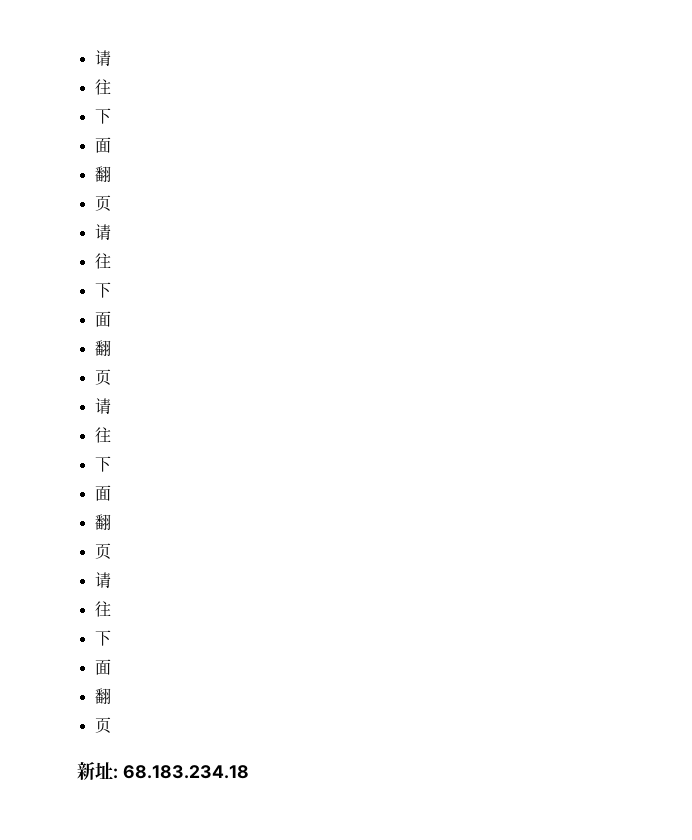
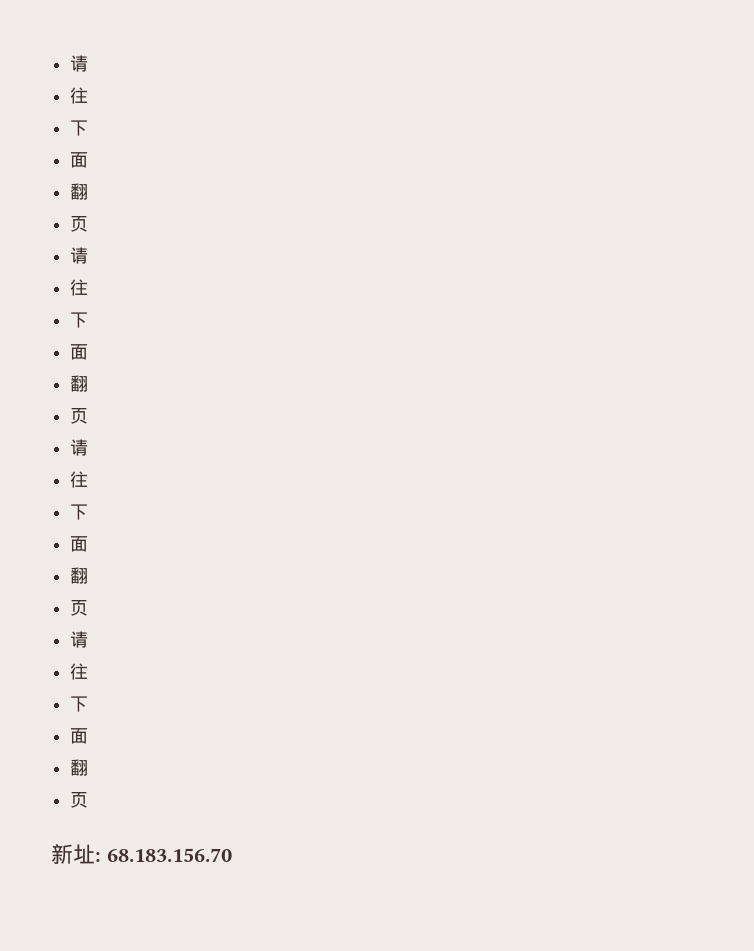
- 新址: 68.183.234.18
+ 新址: 68.183.156.70

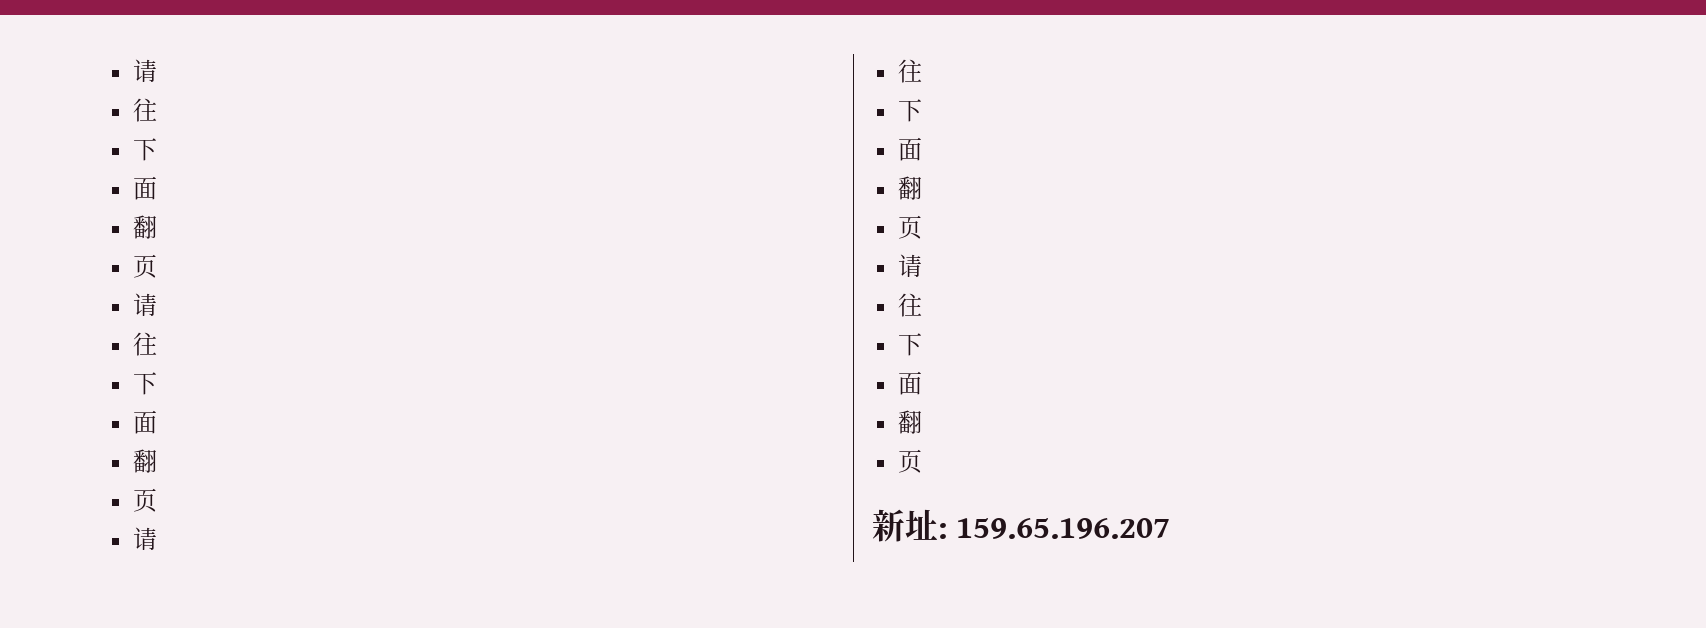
- 新址: 68.183.156.70
+ 新址: 159.65.196.207

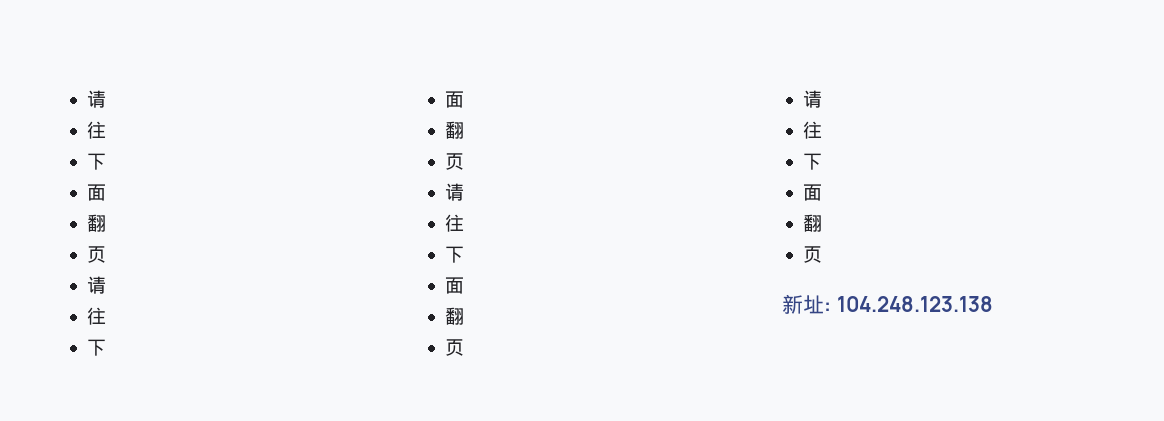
- 新址: 159.65.196.207
+ 新址: 104.248.123.138

